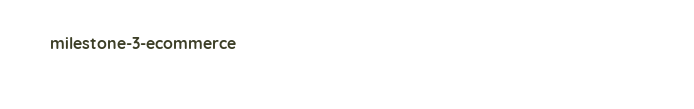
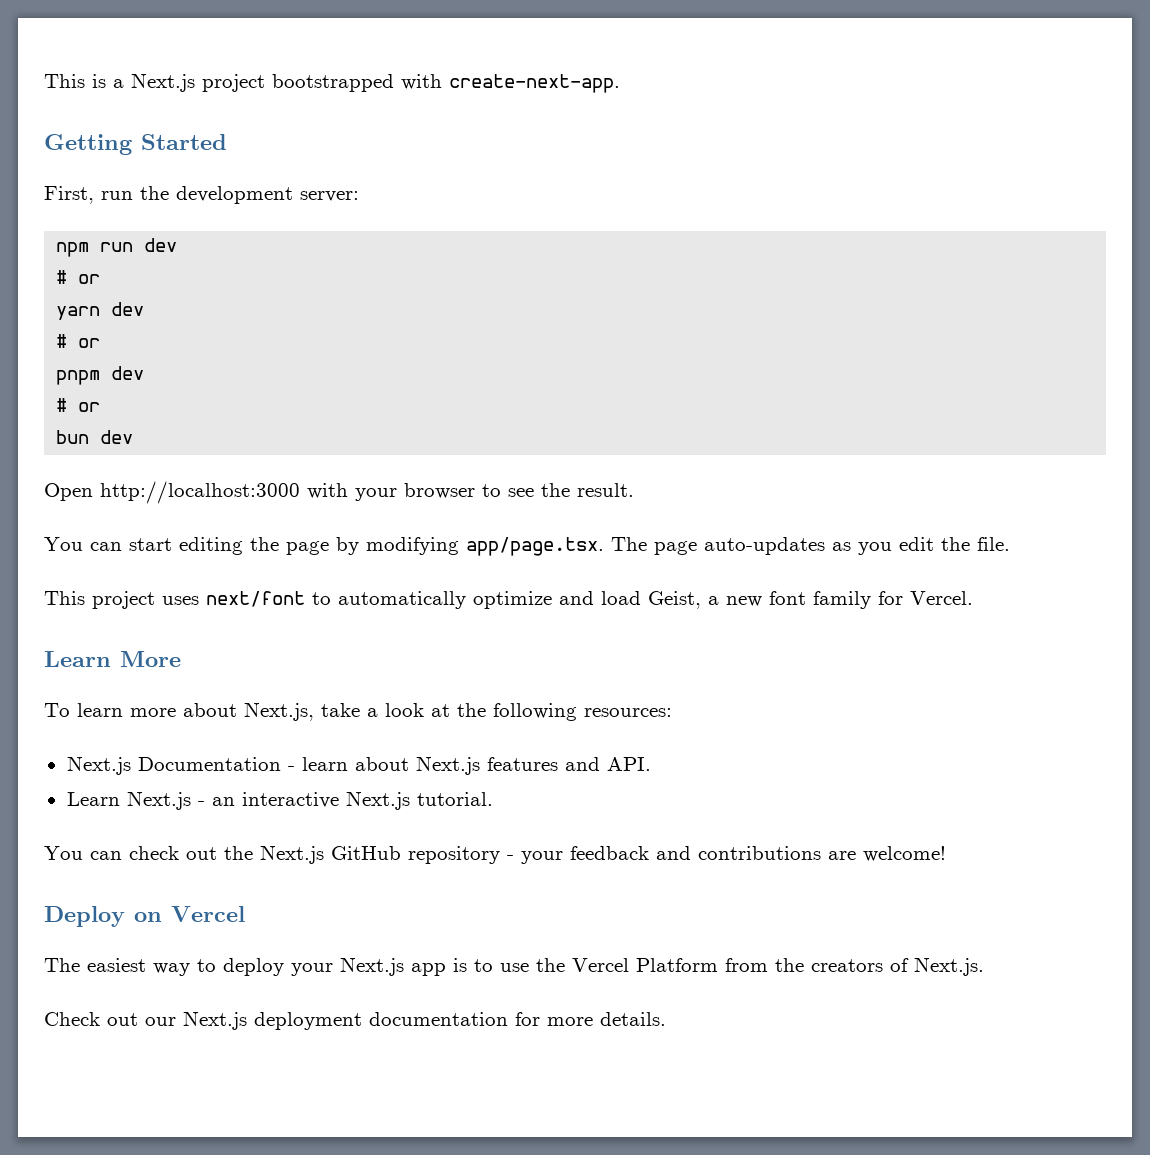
- milestone-3-ecommerce
+ This is a Next.js project bootstrapped with create-next-app.
+ Getting Started
+ First, run the development server:
+ npm run dev
+ # or
+ yarn dev
+ # or
+ pnpm dev
+ # or
+ bun dev
+ Open http://localhost:3000 with your browser to see the result.
+ You can start editing the page by modifying app/page.tsx. The page auto-updates as you edit the file.
+ This project uses next/font to automatically optimize and load Geist, a new font family for Vercel.
+ Learn More
+ To learn more about Next.js, take a look at the following resources:
+ Next.js Documentation - learn about Next.js features and API.
+ Learn Next.js - an interactive Next.js tutorial.
+ You can check out the Next.js GitHub repository - your feedback and contributions are welcome!
+ Deploy on Vercel
+ The easiest way to deploy your Next.js app is to use the Vercel Platform from the creators of Next.js.
+ Check out our Next.js deployment documentation for more details.

